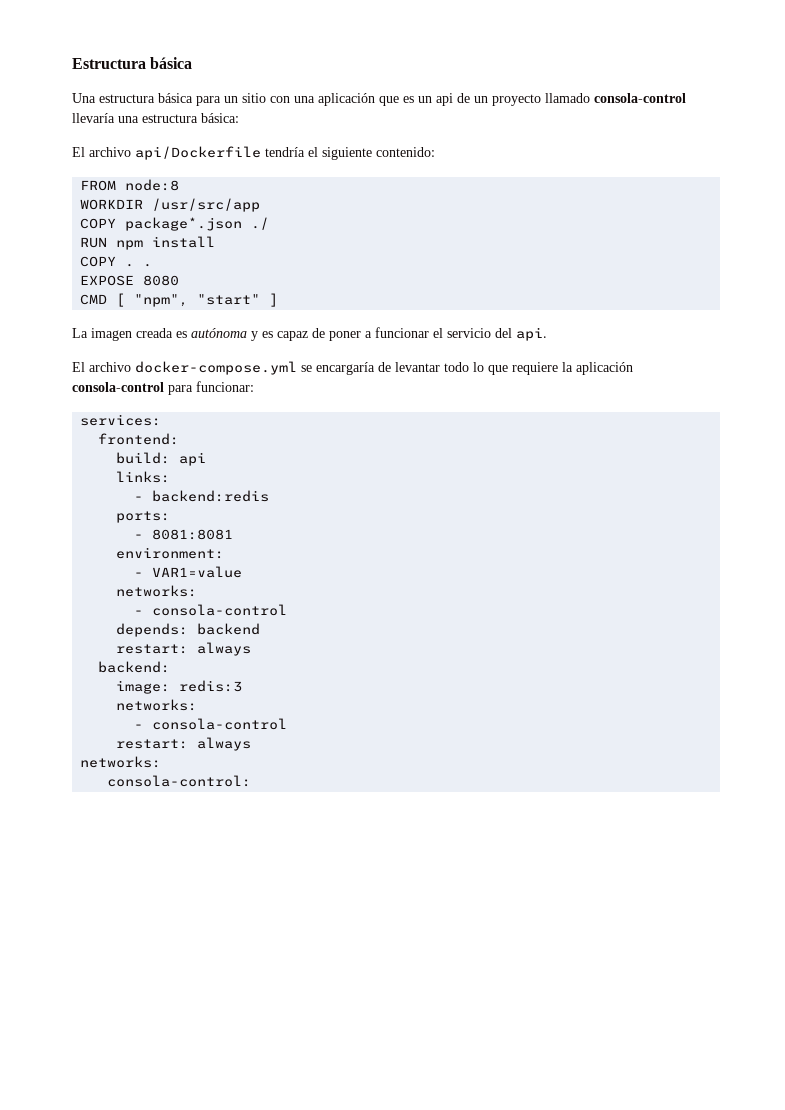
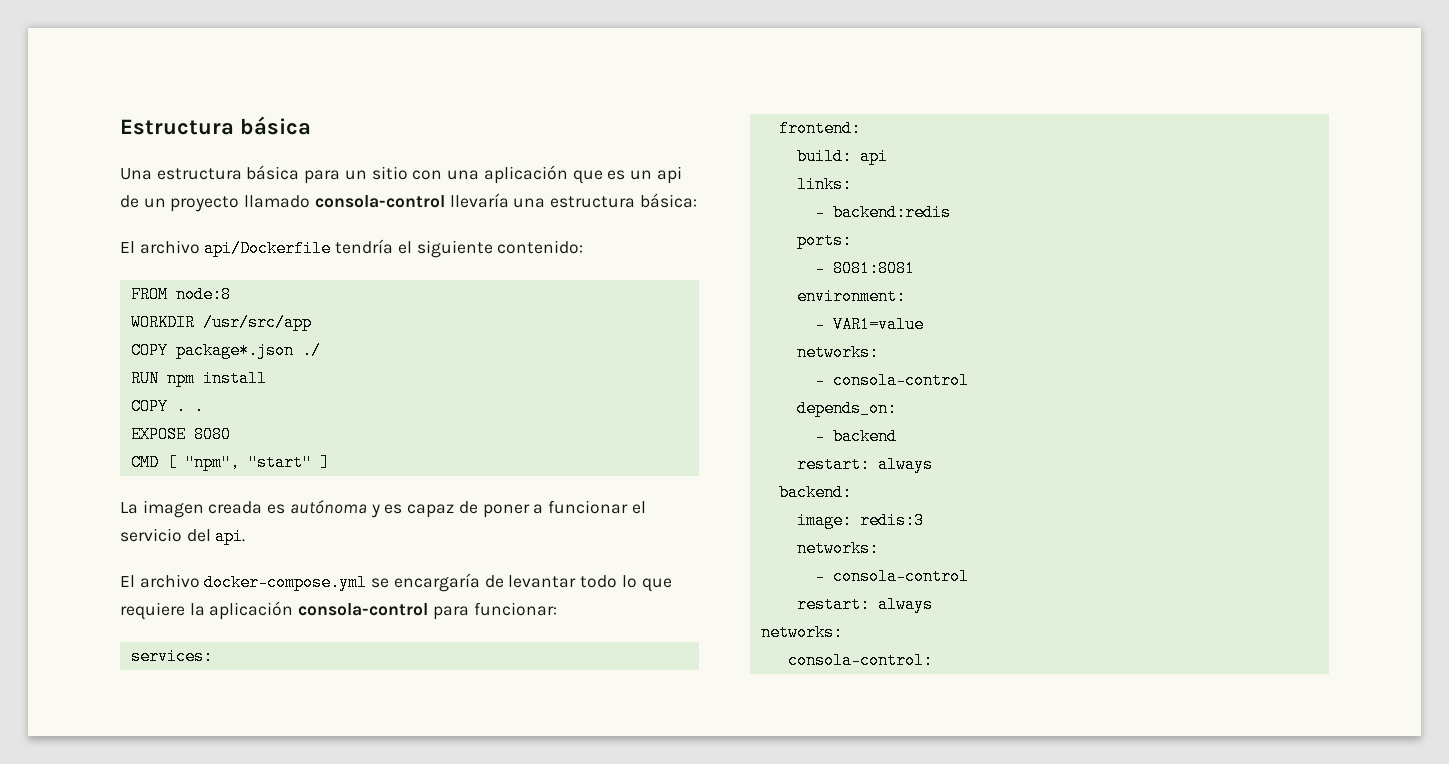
- depends: backend
+ depends_on:
+ - backend

